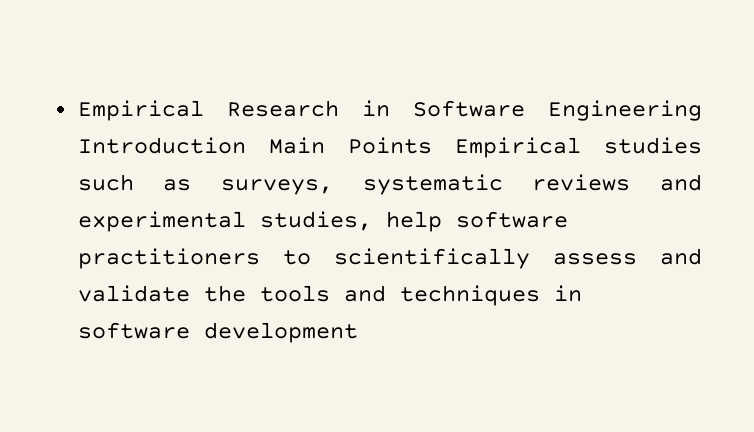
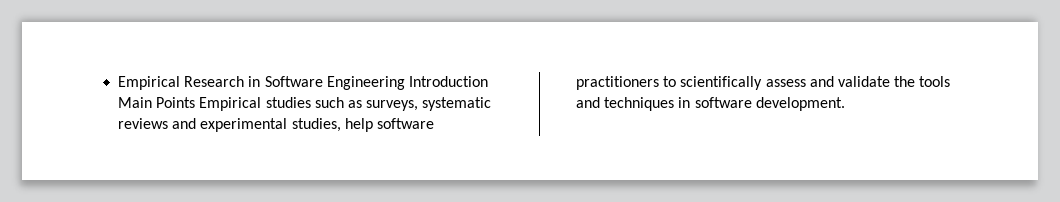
- Empirical Research in Software Engineering Introduction Main Points Empirical studies such as surveys, systematic reviews and experimental studies, help software practitioners to scientifically assess and validate the tools and techniques in software development
+ Empirical Research in Software Engineering Introduction Main Points Empirical studies such as surveys, systematic reviews and experimental studies, help software practitioners to scientifically assess and validate the tools and techniques in software development.

